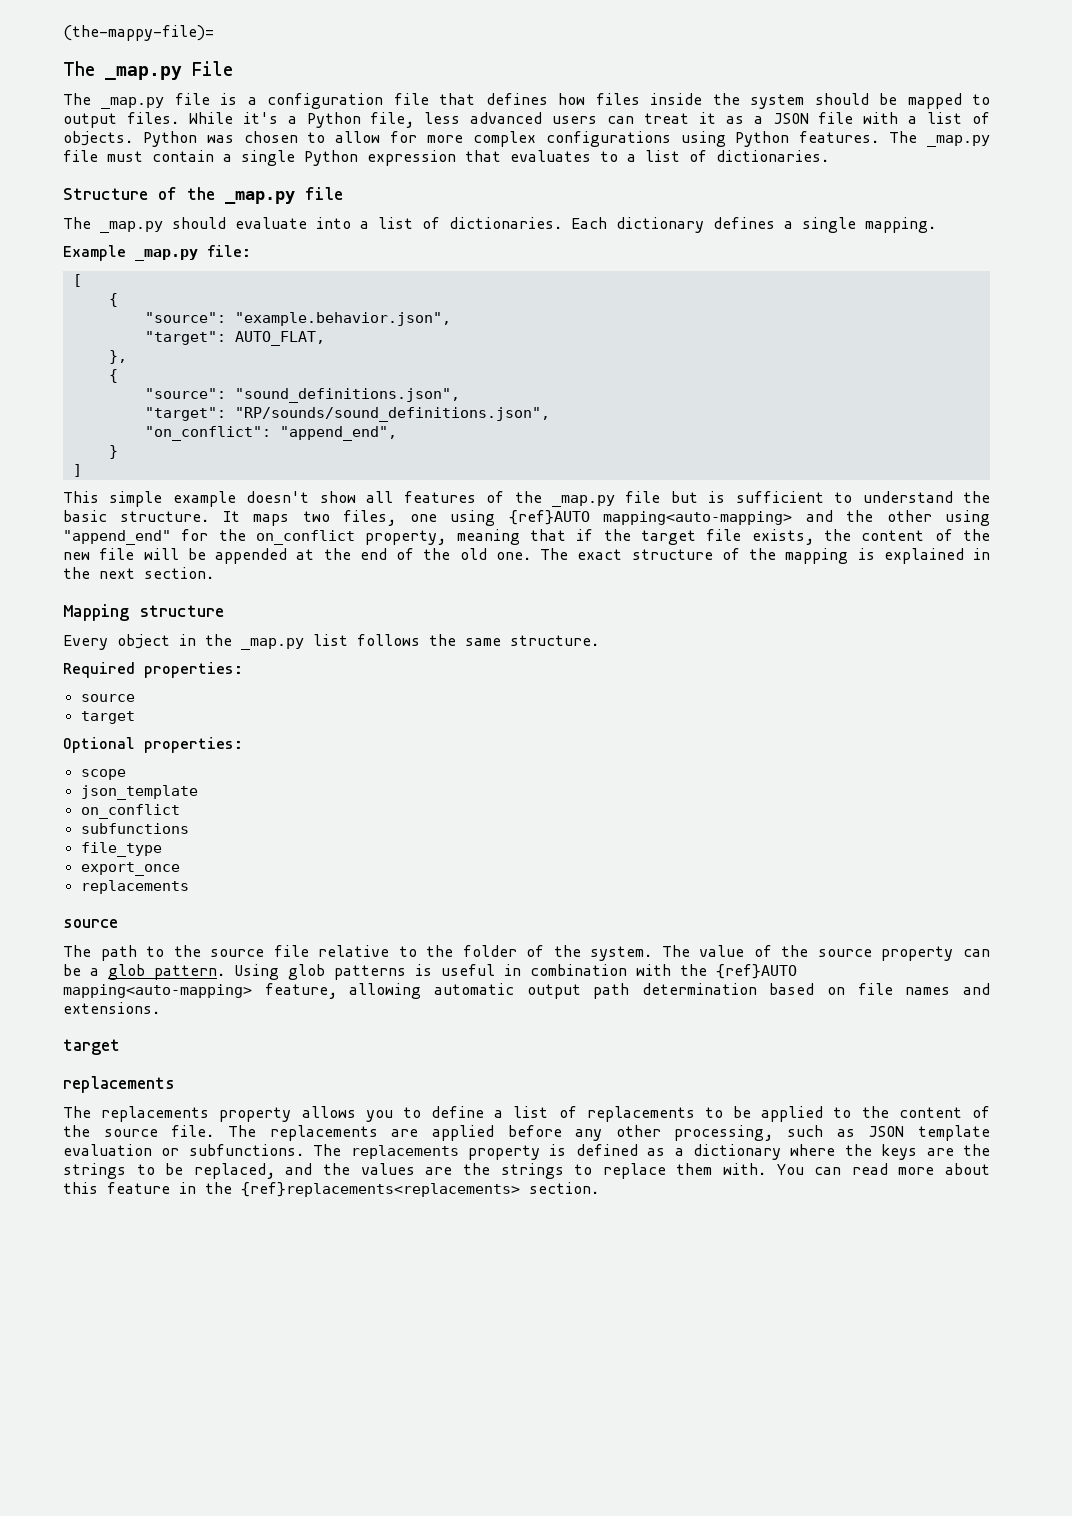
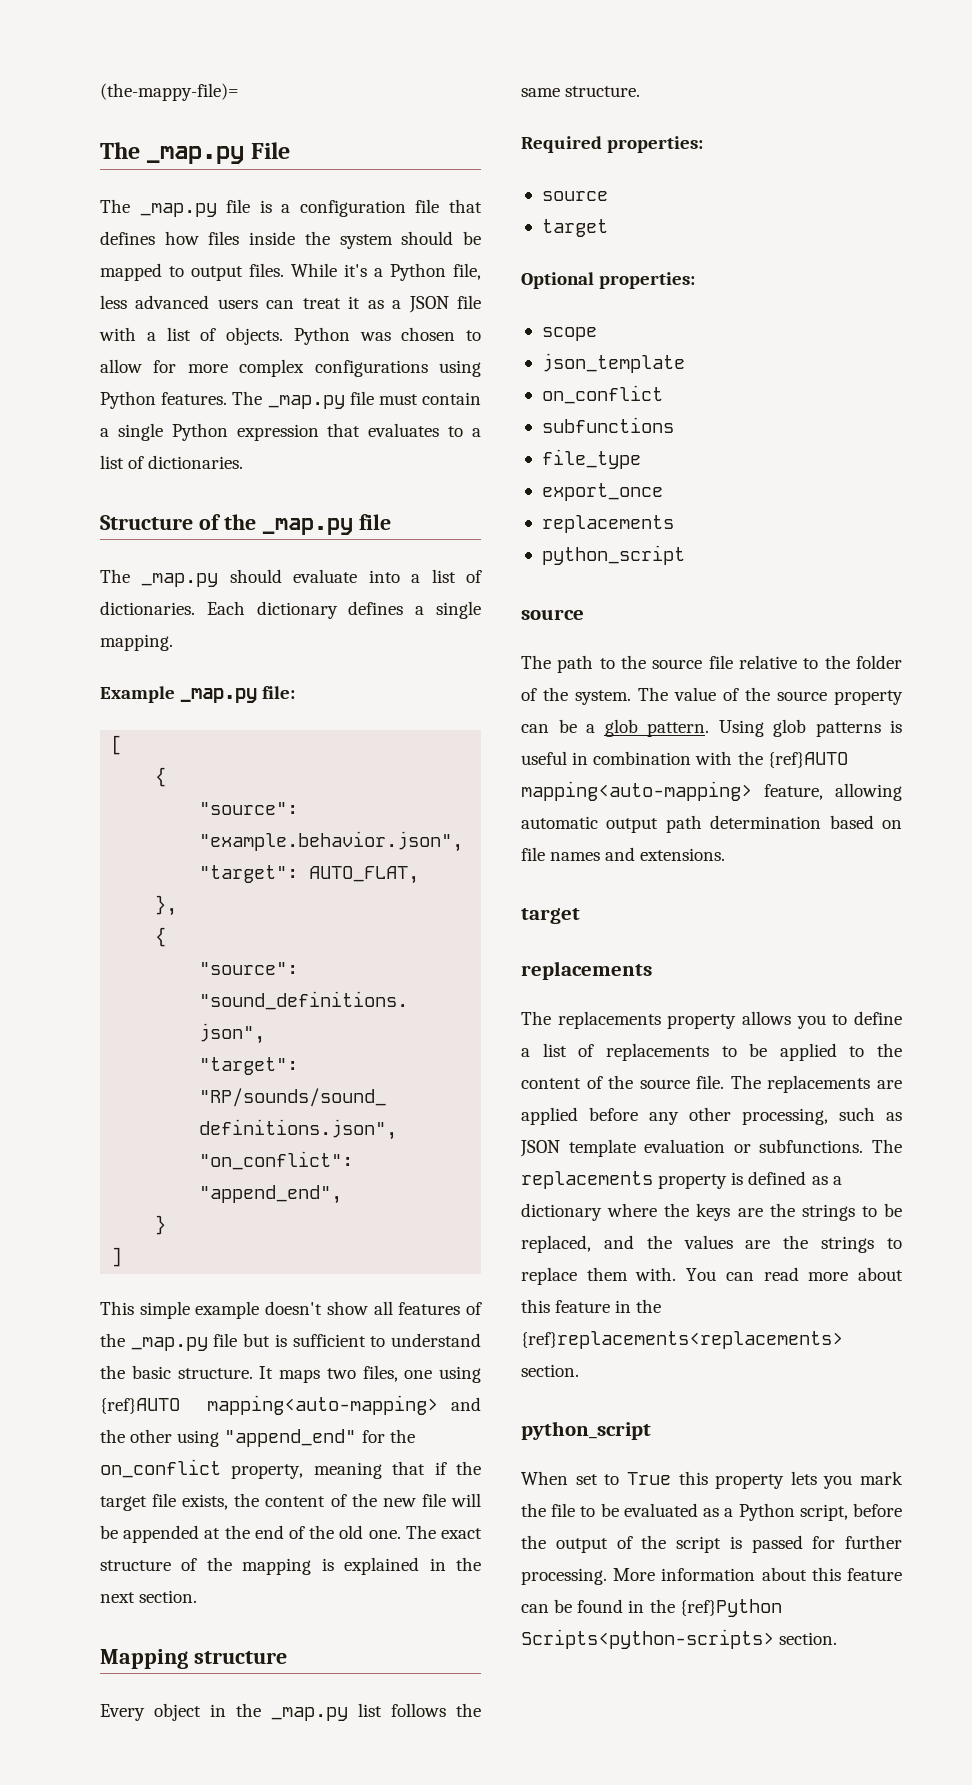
  export_once
  replacements
+ python_script
  You can read more about this feature in the {ref}replacements<replacements> section.
+ python_script
+ When set to True this property lets you mark the file to be evaluated as a Python script, before the output of the script is passed for further processing. More information about this feature can be found in the {ref}Python Scripts<python-scripts> section.

